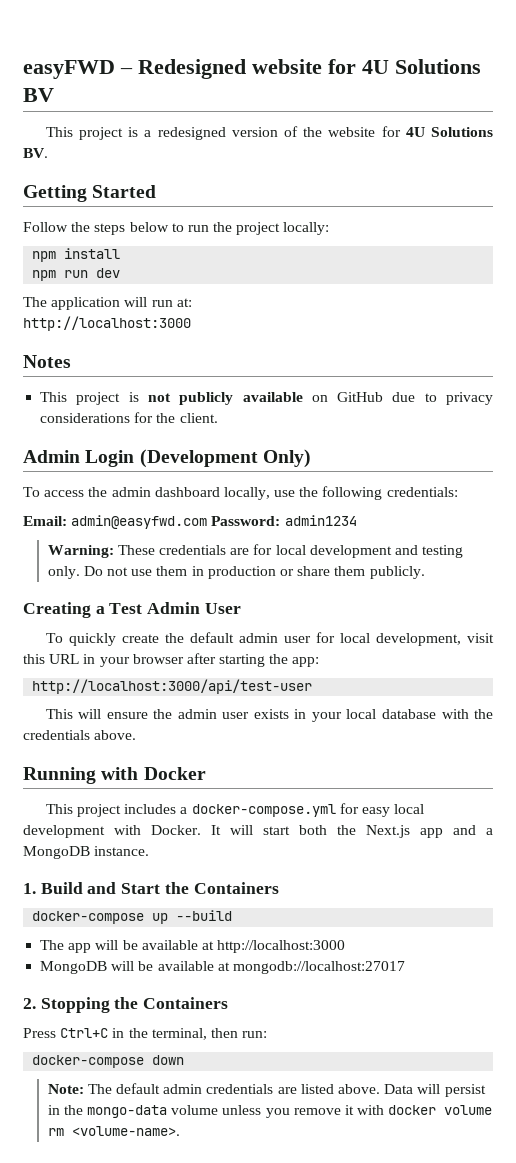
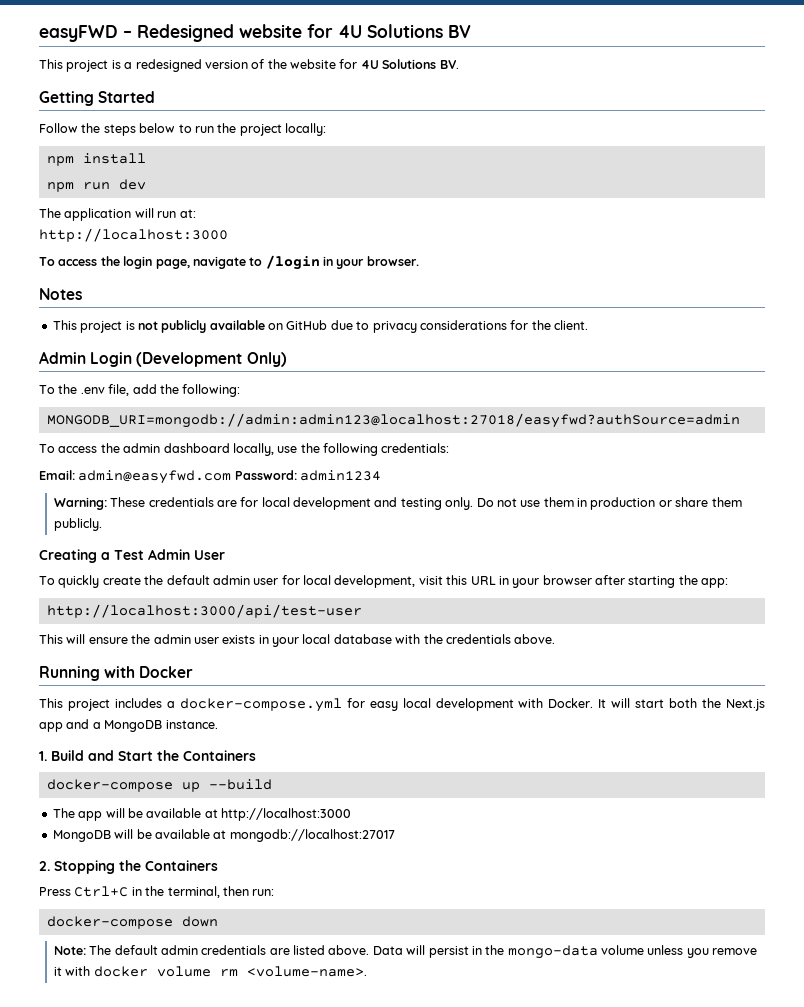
+ To access the login page, navigate to /login in your browser.
+ To the .env file, add the following:
+ MONGODB_URI=mongodb://admin:admin123@localhost:27018/easyfwd?authSource=admin

